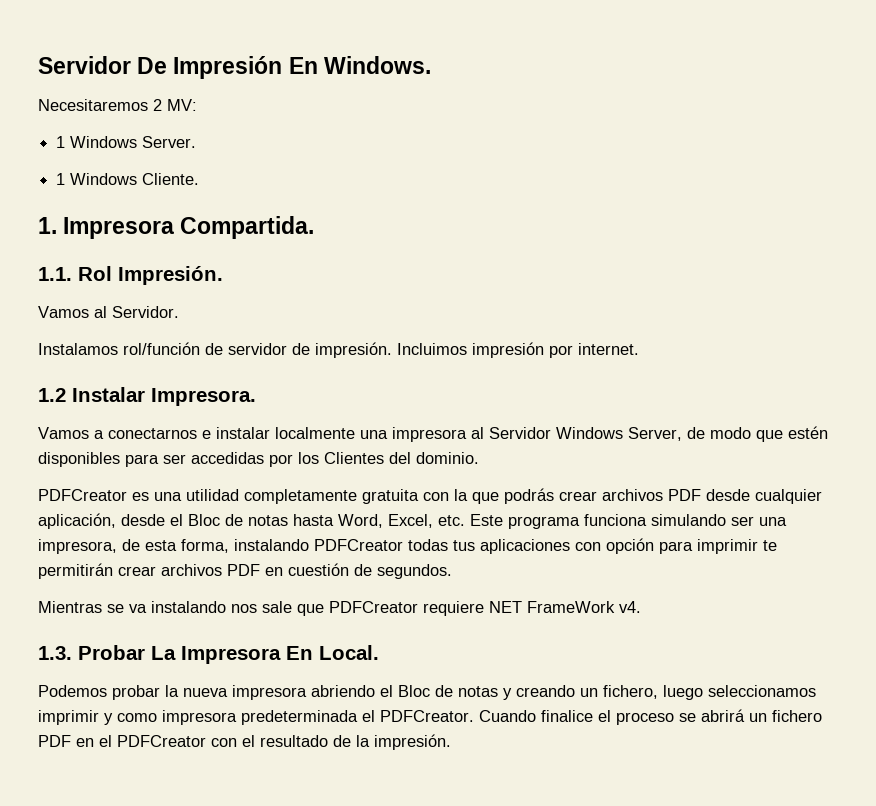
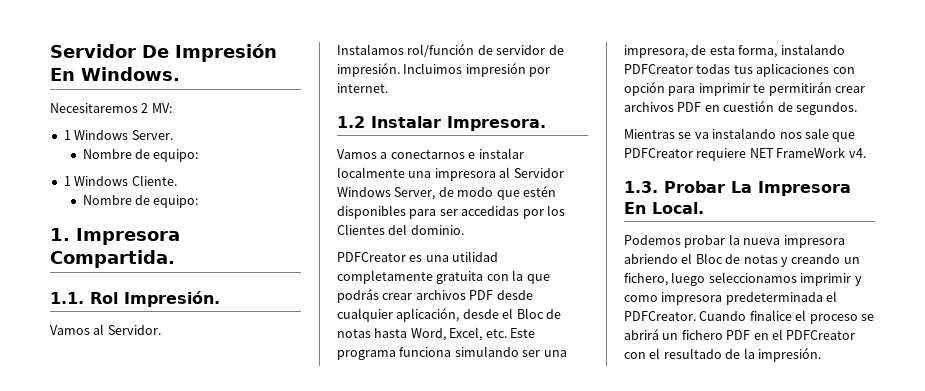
  1 Windows Server.
+ Nombre de equipo:
  1 Windows Cliente.
+ Nombre de equipo:

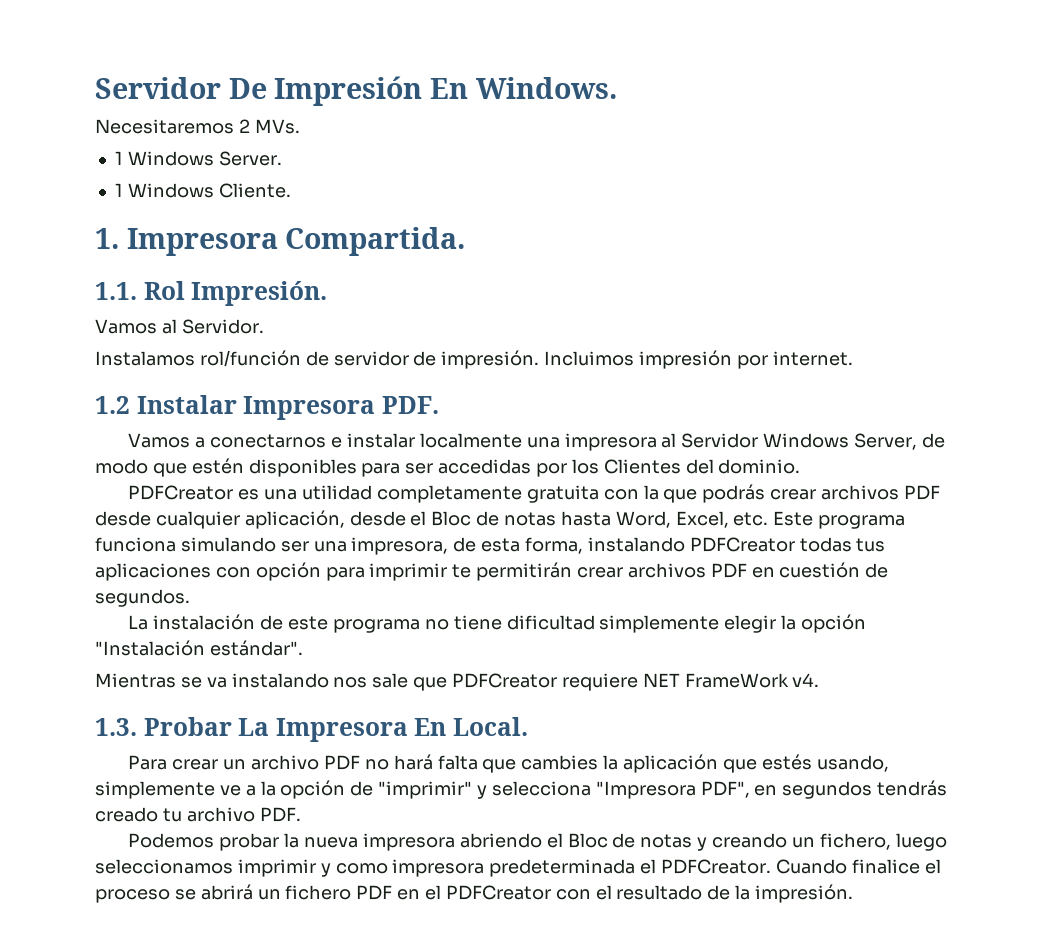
- Necesitaremos 2 MV:
+ Necesitaremos 2 MVs.
  1 Windows Server.
- Nombre de equipo:
  1 Windows Cliente.
- Nombre de equipo:
- 1.2 Instalar Impresora.
+ 1.2 Instalar Impresora PDF.
+ La instalación de este programa no tiene dificultad simplemente elegir la opción "Instalación estándar".
+ Para crear un archivo PDF no hará falta que cambies la aplicación que estés usando, simplemente ve a la opción de "imprimir" y selecciona "Impresora PDF", en segundos tendrás creado tu archivo PDF.

